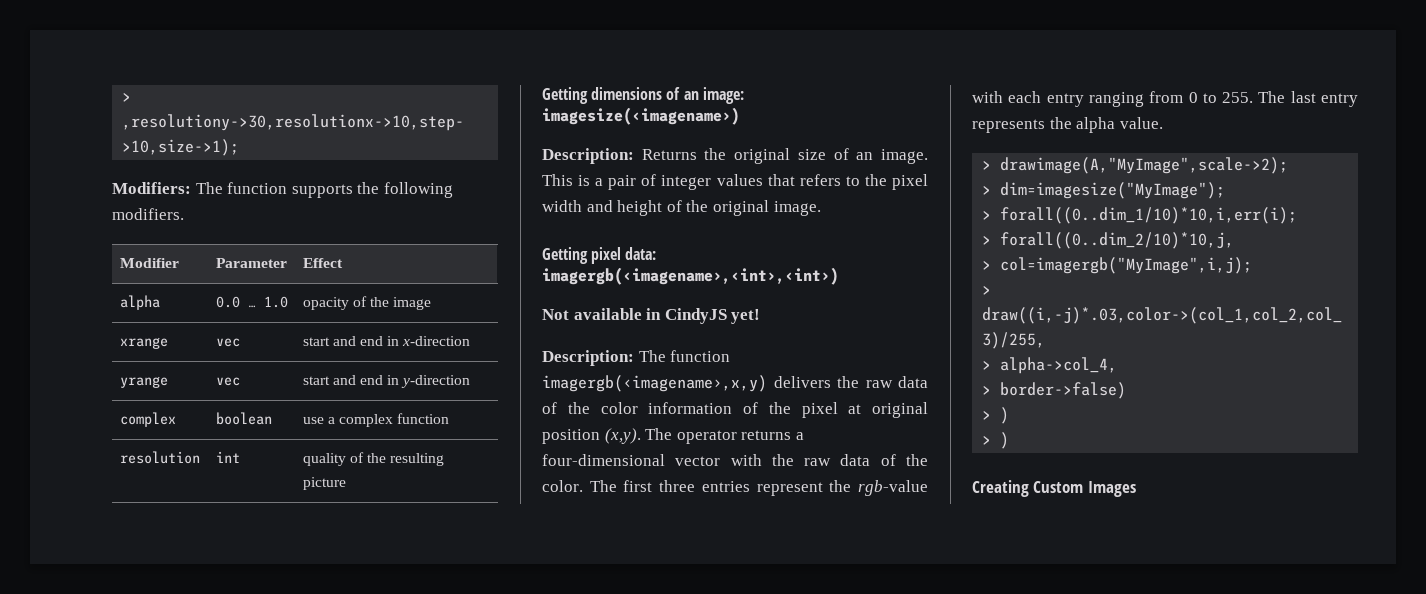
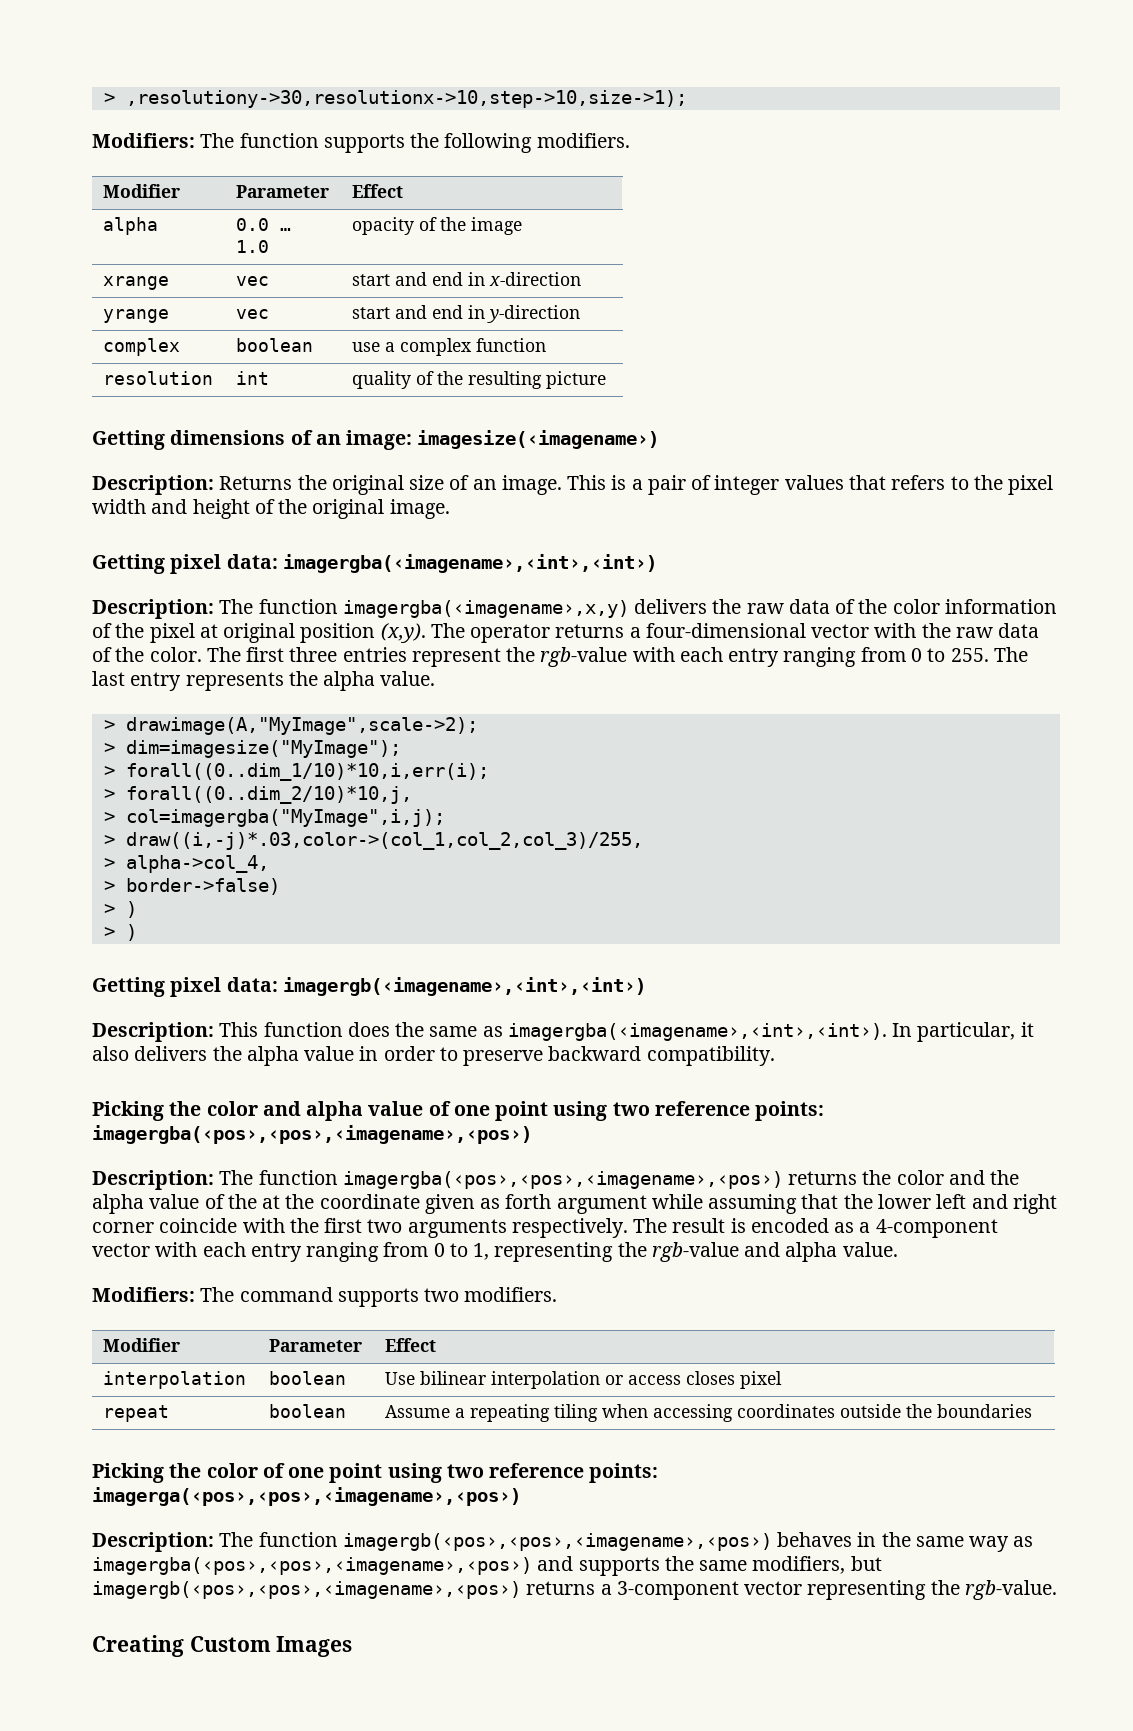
- Getting pixel data: imagergb(‹imagename›,‹int›,‹int›)
- Not available in CindyJS yet!
- Description: The function imagergb(‹imagename›,x,y) delivers the raw data of the color information of the pixel at original position (x,y).
+ Getting pixel data: imagergba(‹imagename›,‹int›,‹int›)
+ Description: The function imagergba(‹imagename›,x,y) delivers the raw data of the color information of the pixel at original position (x,y).
- > col=imagergb("MyImage",i,j);
+ > col=imagergba("MyImage",i,j);
+ Getting pixel data: imagergb(‹imagename›,‹int›,‹int›)
+ Description: This function does the same as imagergba(‹imagename›,‹int›,‹int›). In particular, it also delivers the alpha value in order to preserve backward compatibility.
+ Picking the color and alpha value of one point using two reference points: imagergba(‹pos›,‹pos›,‹imagename›,‹pos›)
+ Description: The function imagergba(‹pos›,‹pos›,‹imagename›,‹pos›) returns the color and the alpha value of the at the coordinate given as forth argument while assuming that the lower left and right corner coincide with the first two arguments respectively. The result is encoded as a 4-component vector with each entry ranging from 0 to 1, representing the rgb-value and alpha value.
+ Modifiers: The command supports two modifiers.
+ Modifier | Parameter | Effect
+ interpolation | boolean | Use bilinear interpolation or access closes pixel
+ repeat | boolean | Assume a repeating tiling when accessing coordinates outside the boundaries
+ Picking the color of one point using two reference points: imagerga(‹pos›,‹pos›,‹imagename›,‹pos›)
+ Description: The function imagergb(‹pos›,‹pos›,‹imagename›,‹pos›) behaves in the same way as imagergba(‹pos›,‹pos›,‹imagename›,‹pos›) and supports the same modifiers, but imagergb(‹pos›,‹pos›,‹imagename›,‹pos›) returns a 3-component vector representing the rgb-value.

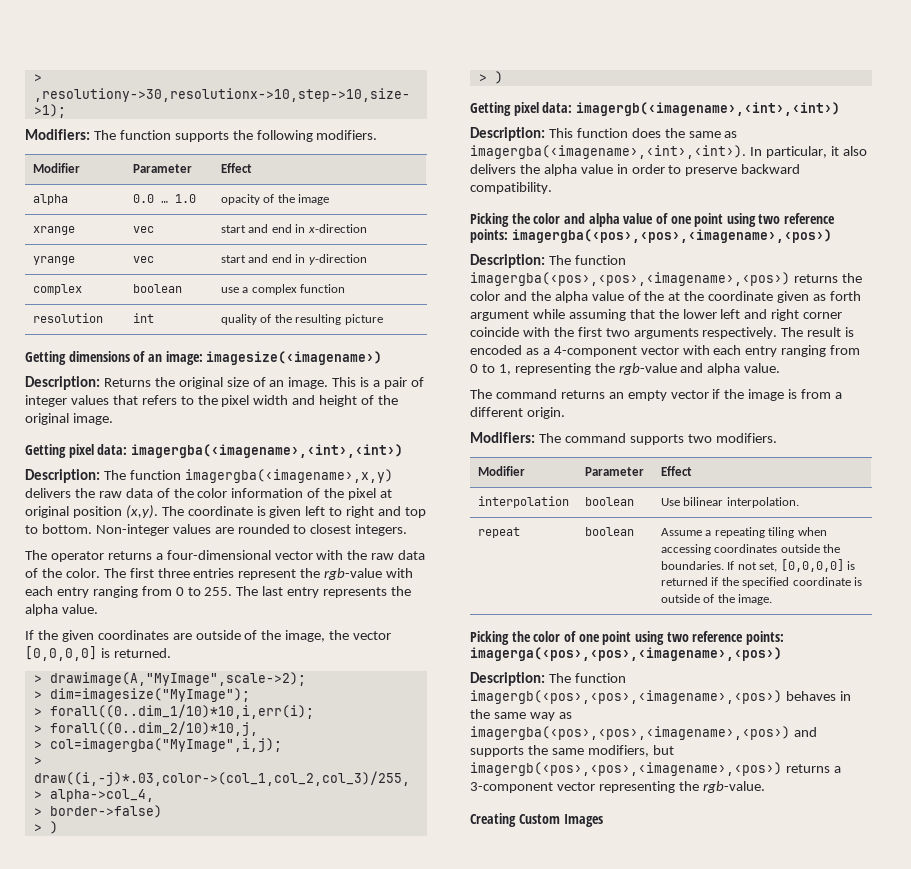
+ The coordinate is given left to right and top to bottom. Non-integer values are rounded to closest integers.
+ If the given coordinates are outside of the image, the vector [0,0,0,0] is returned.
+ The command returns an empty vector if the image is from a different origin.
- interpolation | boolean | Use bilinear interpolation or access closes pixel
+ interpolation | boolean | Use bilinear interpolation.
- repeat | boolean | Assume a repeating tiling when accessing coordinates outside the boundaries
+ repeat | boolean | Assume a repeating tiling when accessing coordinates outside the boundaries. If not set, [0,0,0,0] is returned if the specified coordinate is outside of the image.

